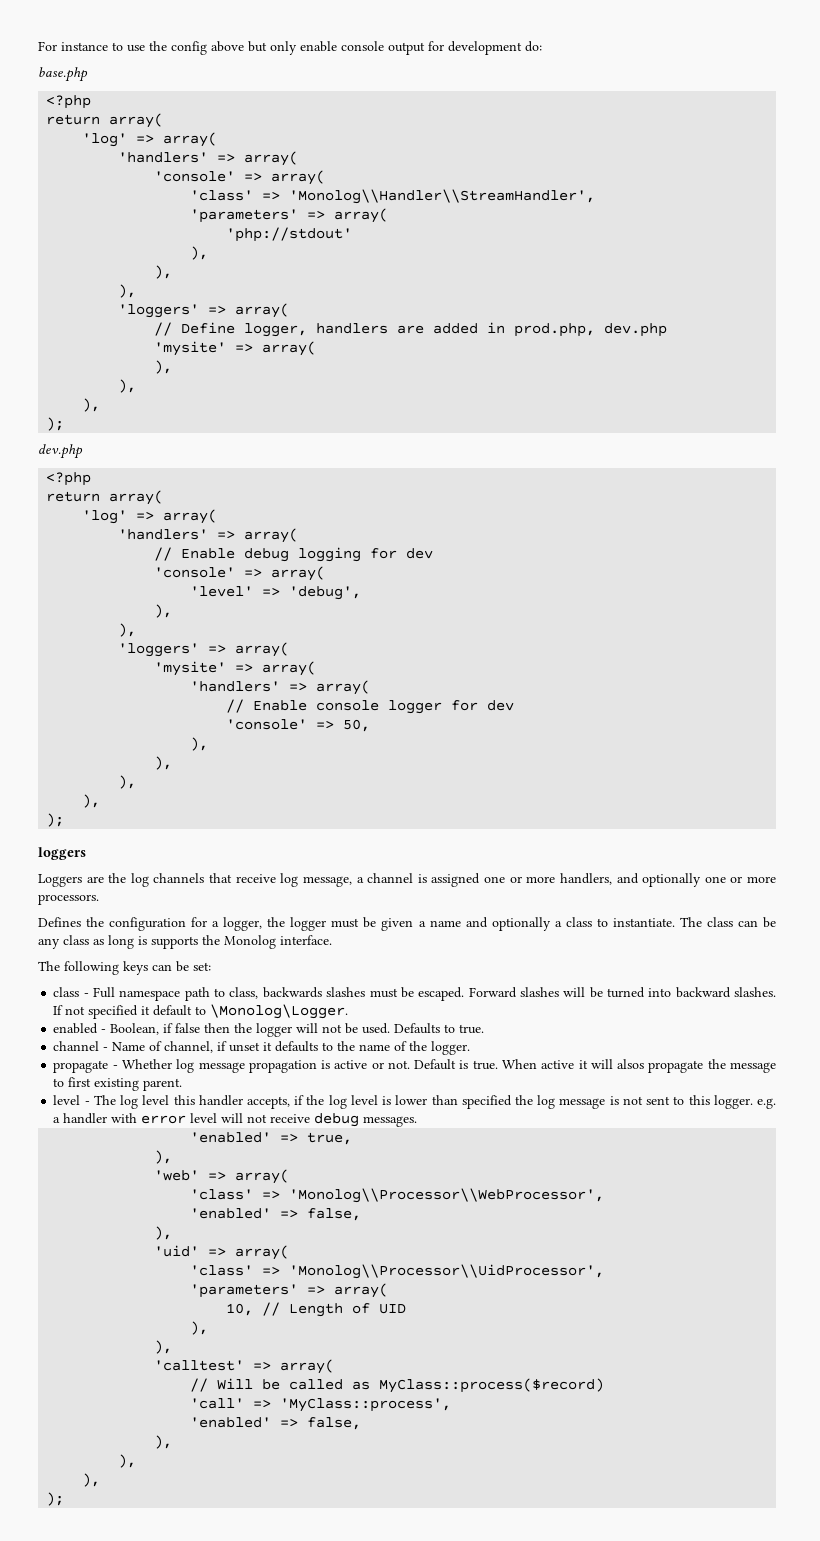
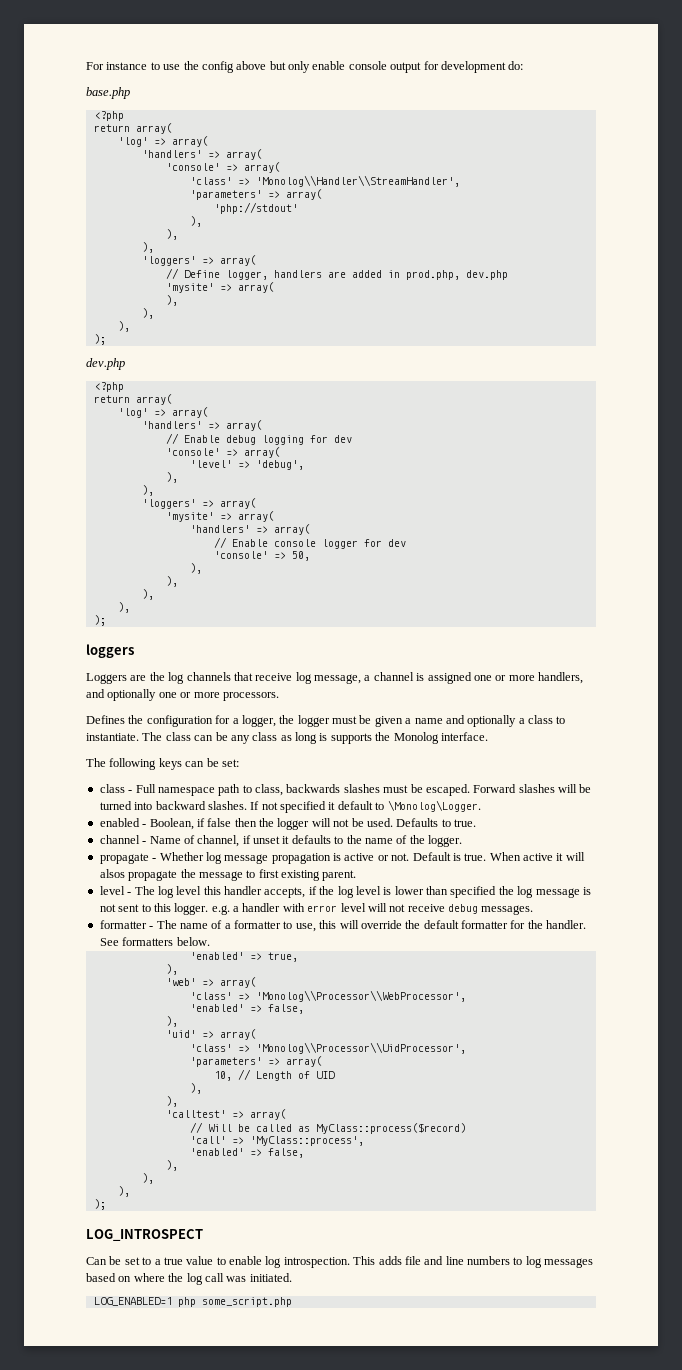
+ formatter - The name of a formatter to use, this will override the default formatter for the handler. See formatters below.
+ LOG_INTROSPECT
+ Can be set to a true value to enable log introspection. This adds file and line numbers to log messages based on where the log call was initiated.
+ LOG_ENABLED=1 php some_script.php

